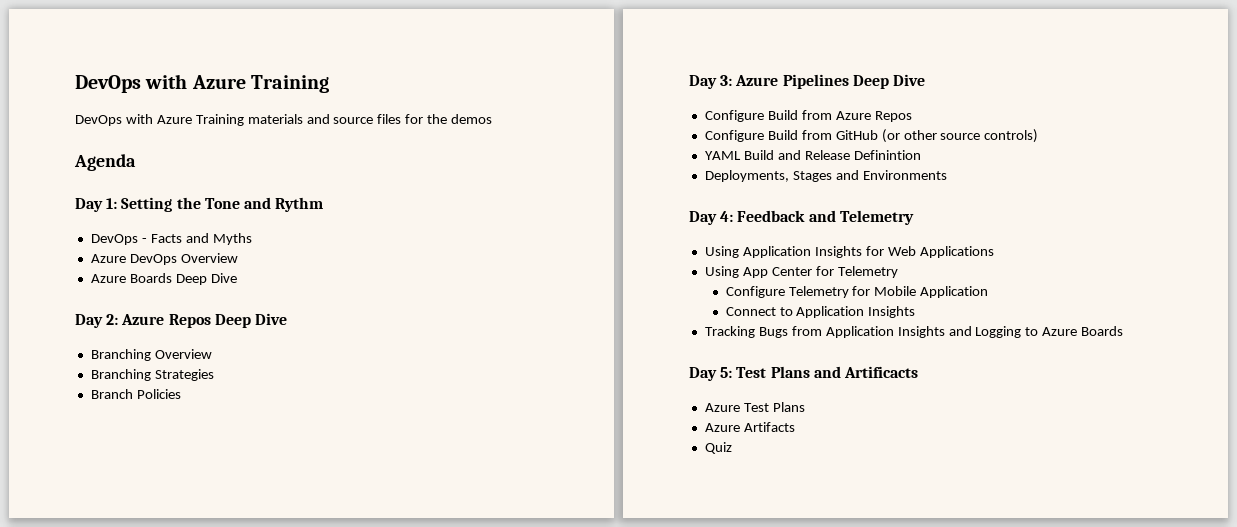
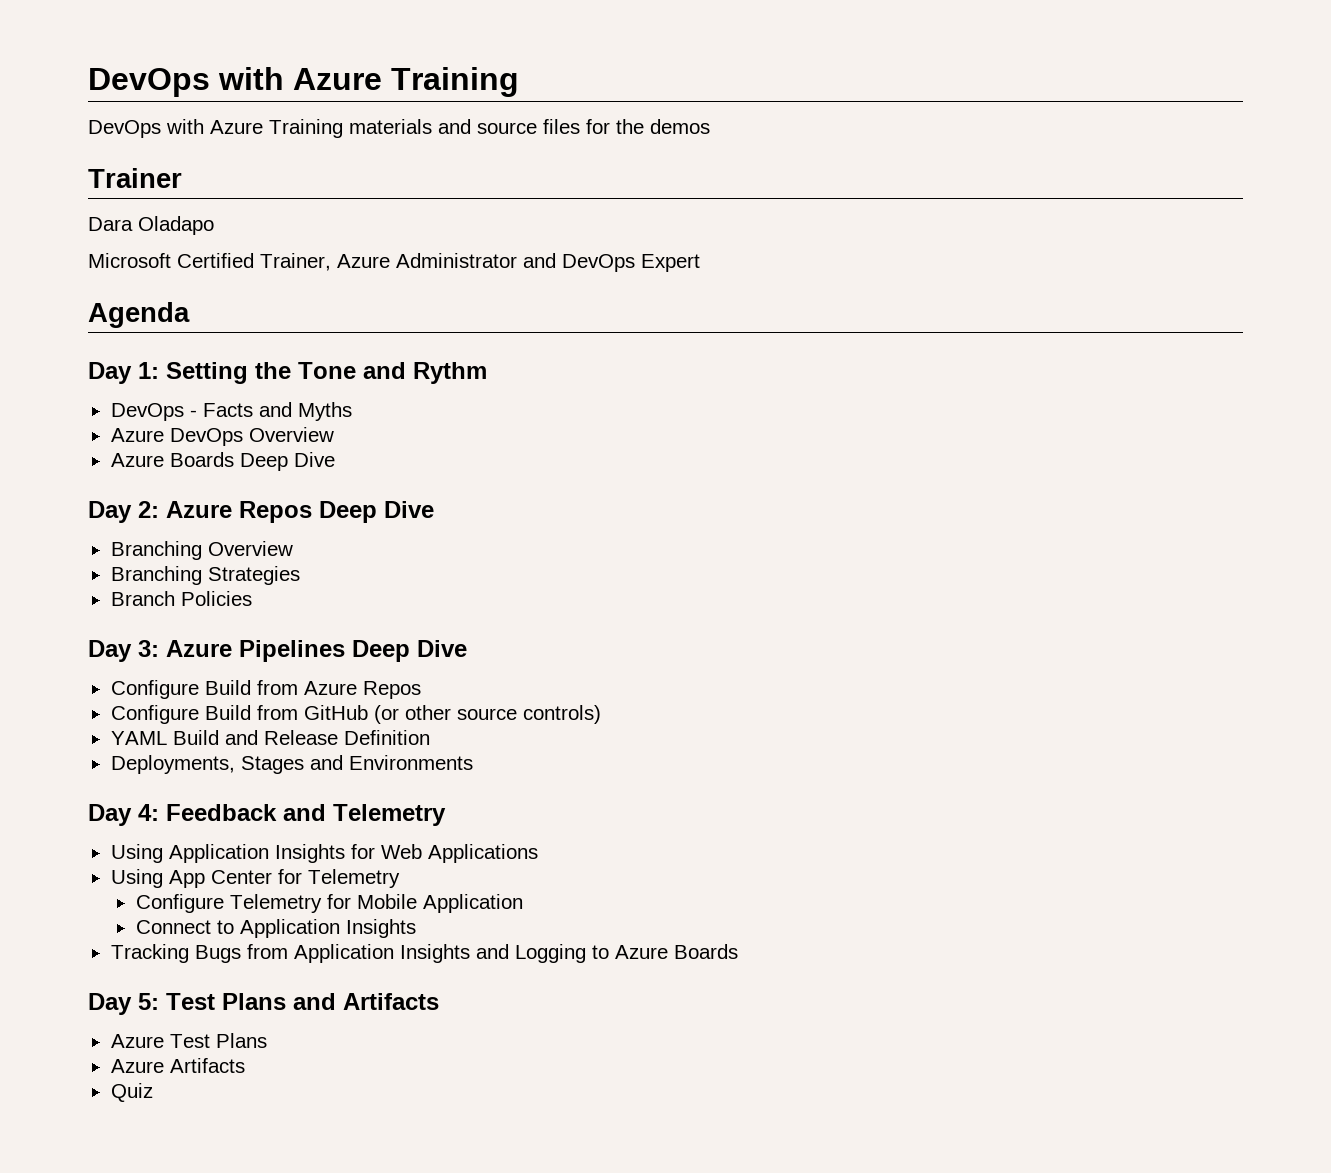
+ Trainer
+ Dara Oladapo
+ Microsoft Certified Trainer, Azure Administrator and DevOps Expert
- YAML Build and Release Definintion
+ YAML Build and Release Definition
- Day 5: Test Plans and Artificacts
+ Day 5: Test Plans and Artifacts

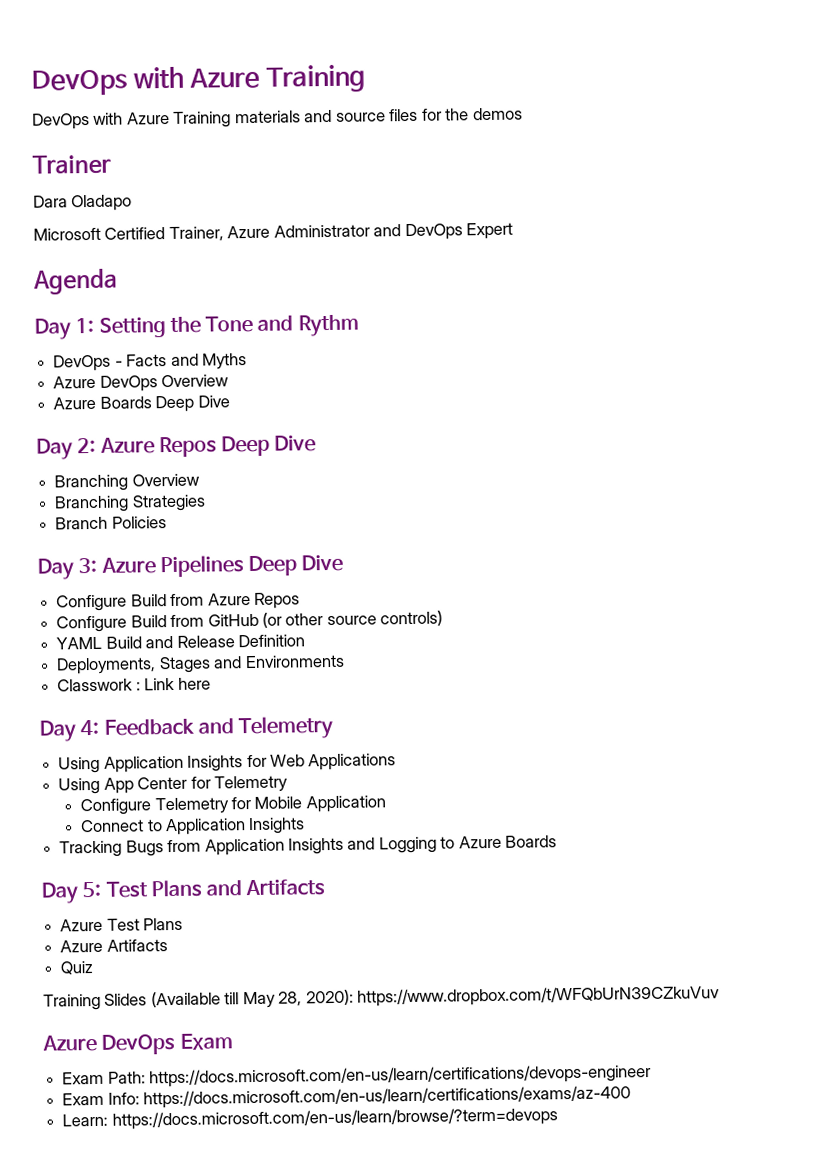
+ Classwork : Link here
+ Training Slides (Available till May 28, 2020): https://www.dropbox.com/t/WFQbUrN39CZkuVuv
+ Azure DevOps Exam
+ Exam Path: https://docs.microsoft.com/en-us/learn/certifications/devops-engineer
+ Exam Info: https://docs.microsoft.com/en-us/learn/certifications/exams/az-400
+ Learn: https://docs.microsoft.com/en-us/learn/browse/?term=devops

